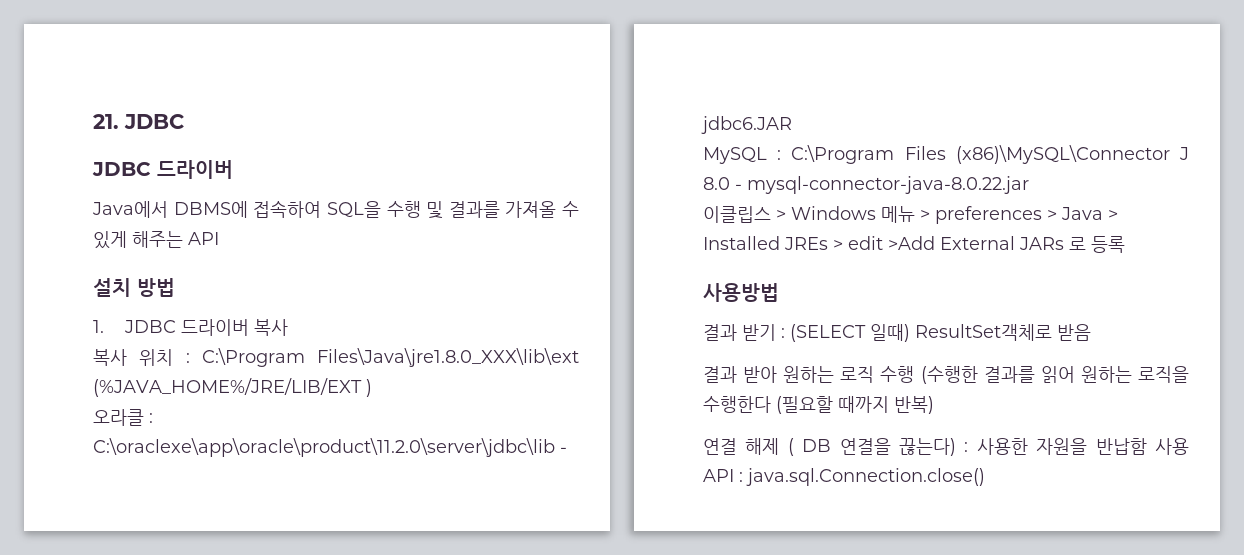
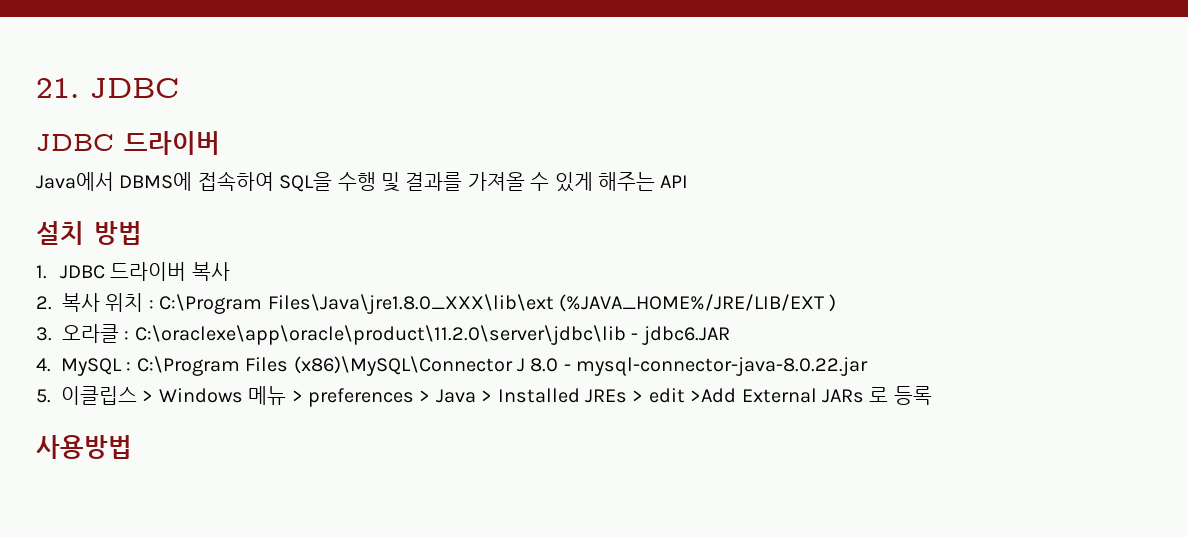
- 복사 위치 : C:\Program Files\Java\jre1.8.0_XXX\lib\ext (%JAVA_HOME%/JRE/LIB/EXT )
+ 2. 복사 위치 : C:\Program Files\Java\jre1.8.0_XXX\lib\ext (%JAVA_HOME%/JRE/LIB/EXT )
- 오라클 : C:\oraclexe\app\oracle\product\11.2.0\server\jdbc\lib - jdbc6.JAR
+ 3. 오라클 : C:\oraclexe\app\oracle\product\11.2.0\server\jdbc\lib - jdbc6.JAR
- MySQL : C:\Program Files (x86)\MySQL\Connector J 8.0 - mysql-connector-java-8.0.22.jar
+ 4. MySQL : C:\Program Files (x86)\MySQL\Connector J 8.0 - mysql-connector-java-8.0.22.jar
- 이클립스 > Windows 메뉴 > preferences > Java > Installed JREs > edit >Add External JARs 로 등록
+ 5. 이클립스 > Windows 메뉴 > preferences > Java > Installed JREs > edit >Add External JARs 로 등록
- 결과 받기 : (SELECT 일때) ResultSet객체로 받음
- 결과 받아 원하는 로직 수행 (수행한 결과를 읽어 원하는 로직을 수행한다 (필요할 때까지 반복)
- 연결 해제 ( DB 연결을 끊는다) : 사용한 자원을 반납함 사용 API : java.sql.Connection.close()

